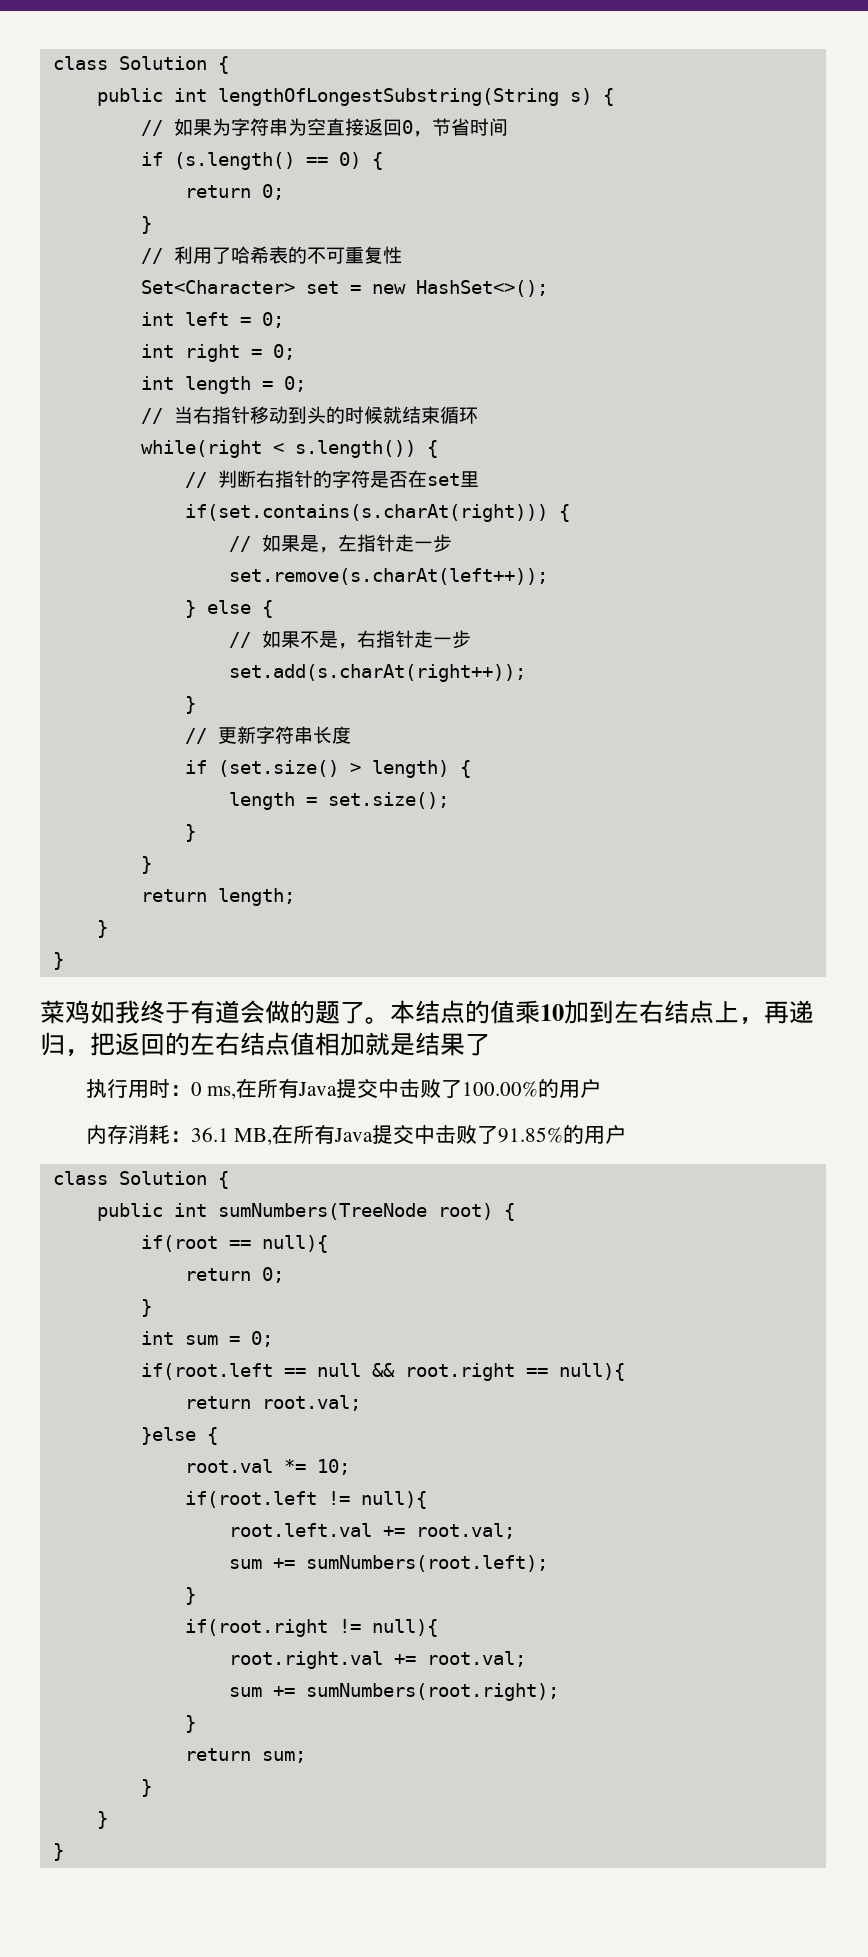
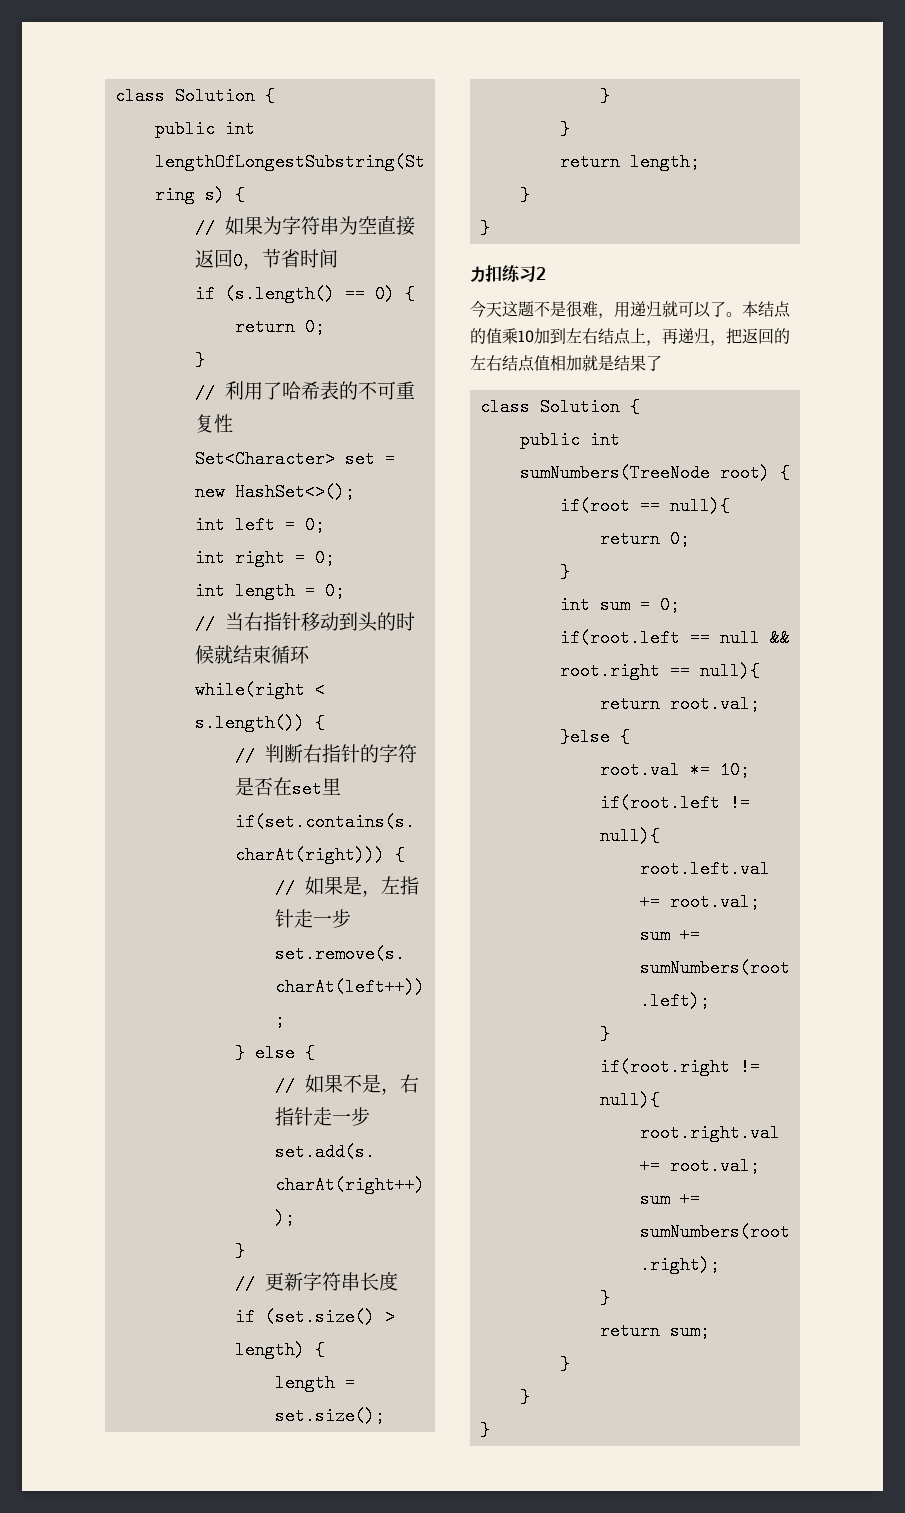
- 菜鸡如我终于有道会做的题了。
+ 力扣练习2
+ 今天这题不是很难，用递归就可以了。
- 执行用时：0 ms,在所有Java提交中击败了100.00%的用户
- 内存消耗：36.1 MB,在所有Java提交中击败了91.85%的用户

